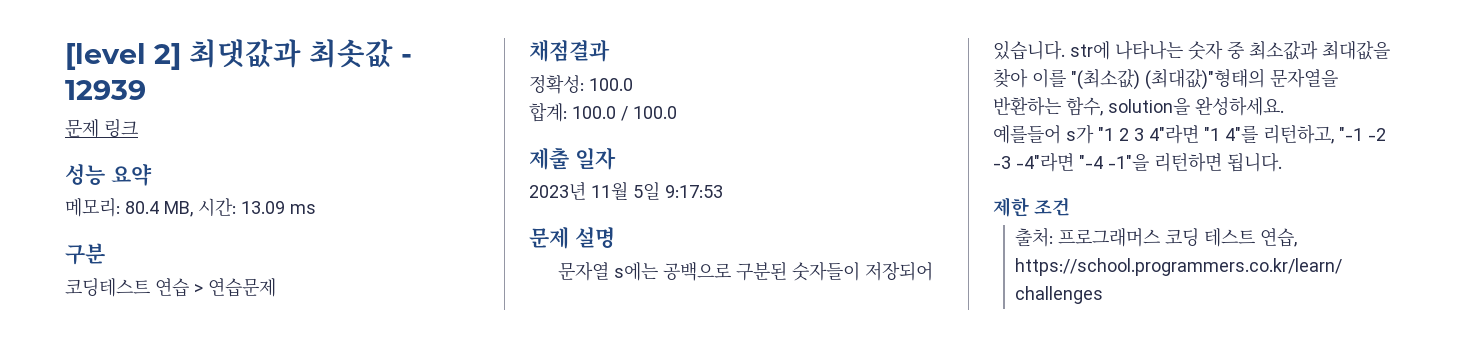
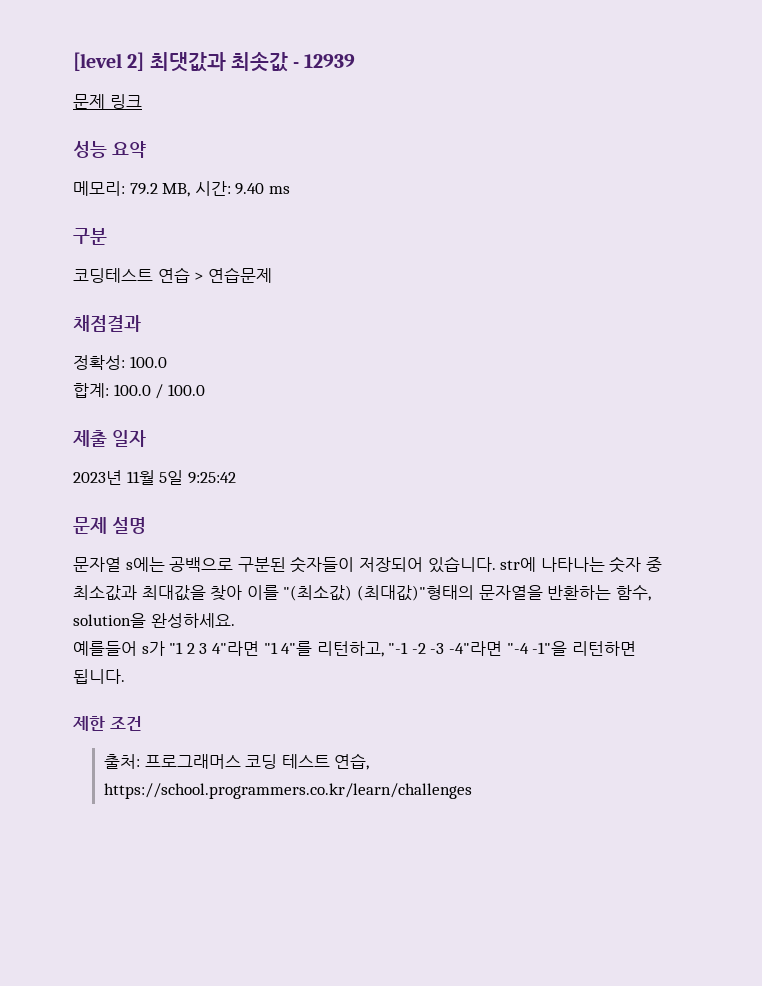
- 메모리: 80.4 MB, 시간: 13.09 ms
+ 메모리: 79.2 MB, 시간: 9.40 ms
- 2023년 11월 5일 9:17:53
+ 2023년 11월 5일 9:25:42

